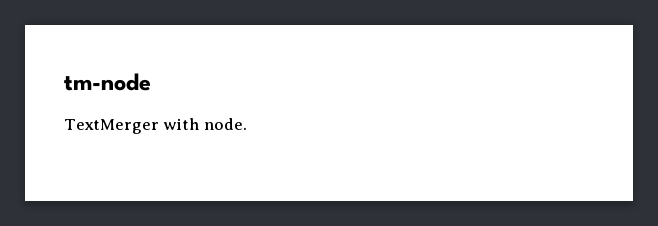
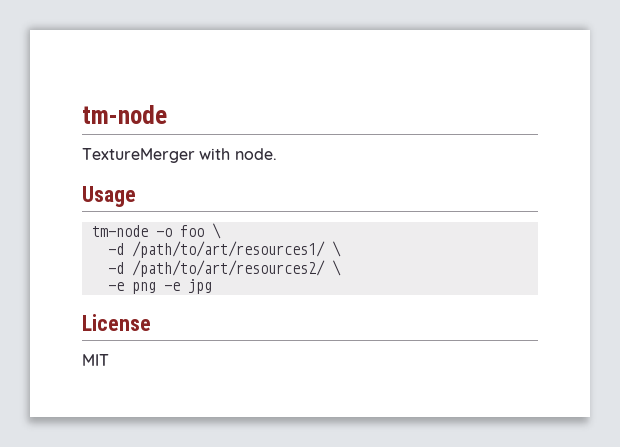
- TextMerger with node.
+ TextureMerger with node.
+ Usage
+ tm-node -o foo \
+ -d /path/to/art/resources1/ \
+ -d /path/to/art/resources2/ \
+ -e png -e jpg
+ License
+ MIT

